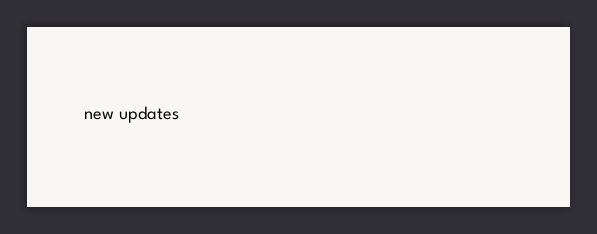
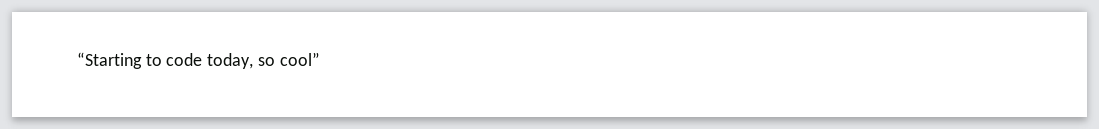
- new updates
+ “Starting to code today, so cool”

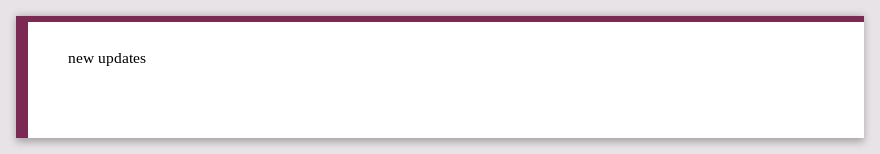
- “Starting to code today, so cool”
+ new updates

